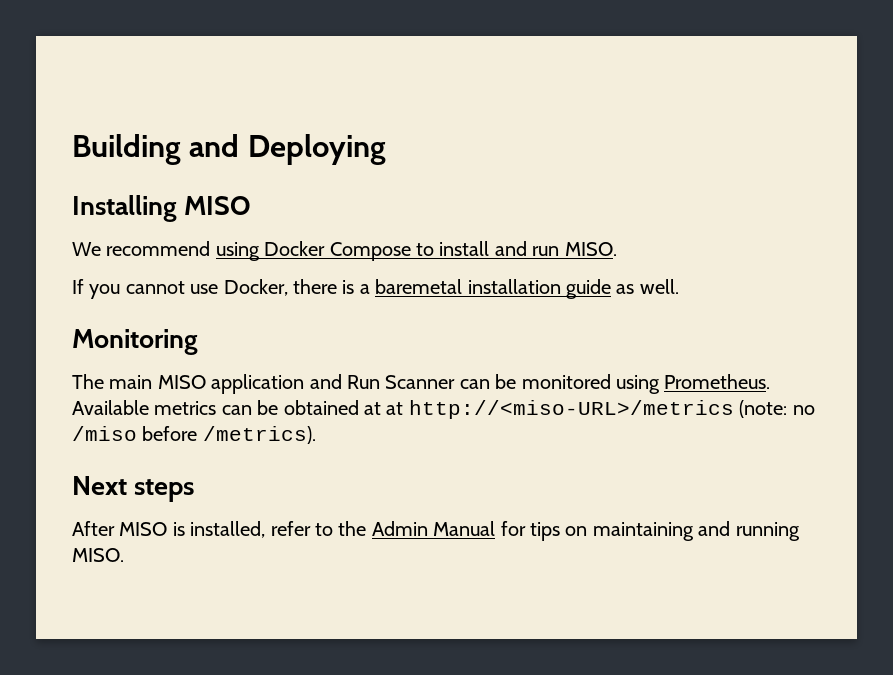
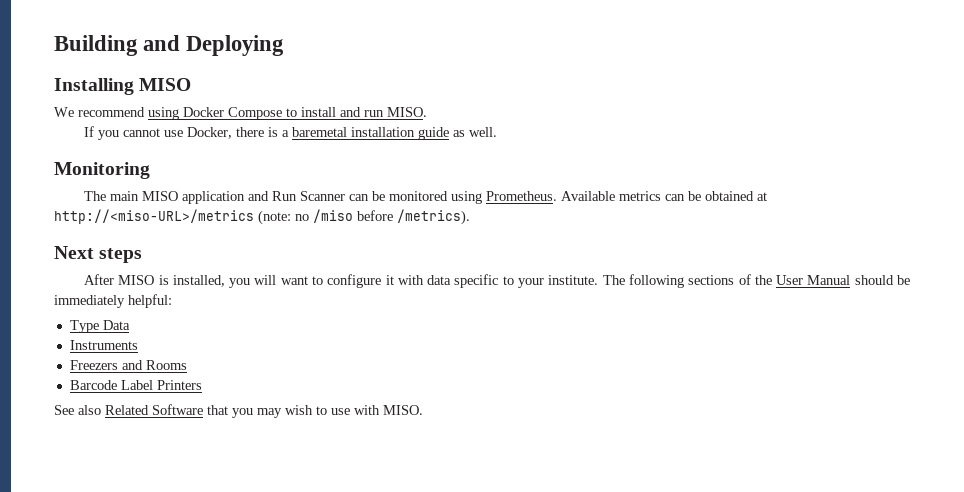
- Available metrics can be obtained at at http://<miso-URL>/metrics (note: no /miso before /metrics).
+ Available metrics can be obtained at http://<miso-URL>/metrics (note: no /miso before /metrics).
- After MISO is installed, refer to the Admin Manual for tips on maintaining and running MISO.
+ After MISO is installed, you will want to configure it with data specific to your institute. The following sections of the User Manual should be immediately helpful:
+ Type Data
+ Instruments
+ Freezers and Rooms
+ Barcode Label Printers
+ See also Related Software that you may wish to use with MISO.

